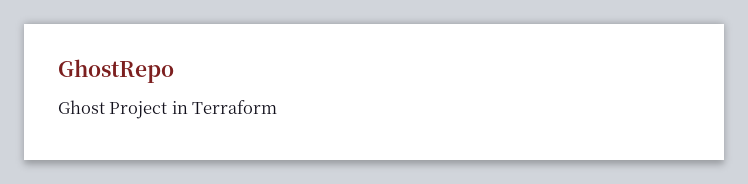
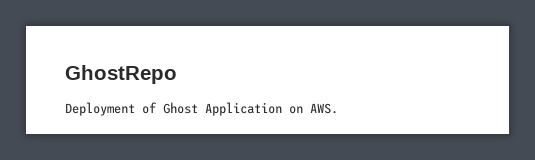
- Ghost Project in Terraform
+ Deployment of Ghost Application on AWS.

